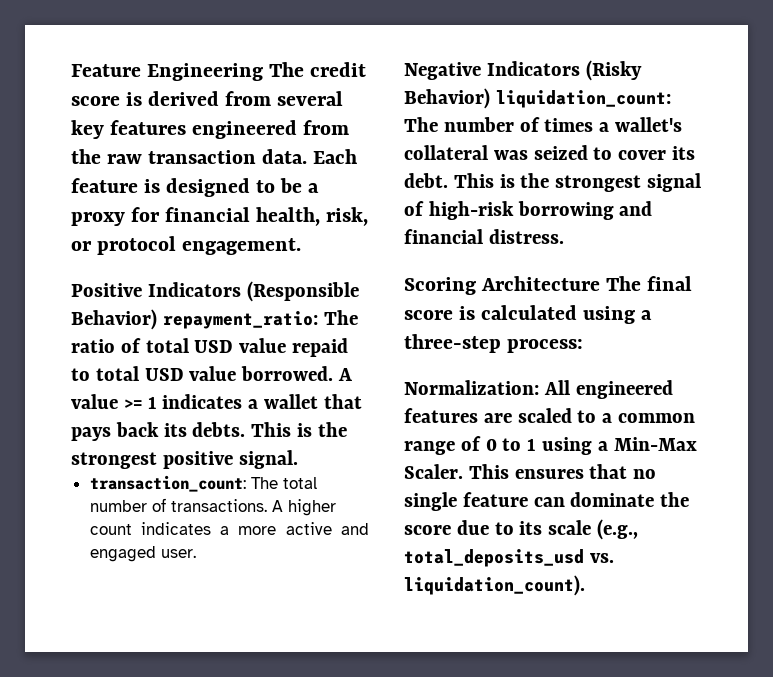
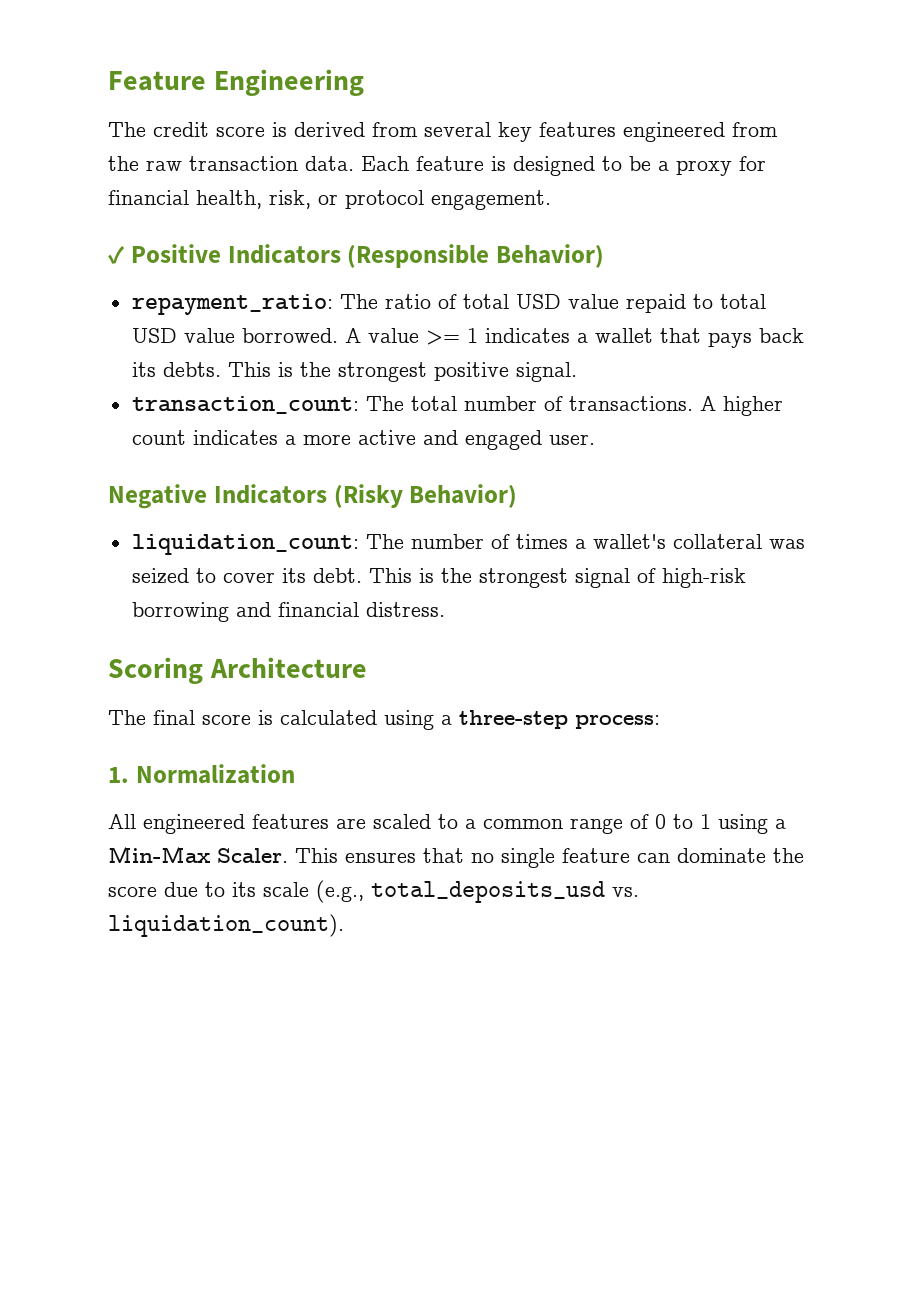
- Feature Engineering The credit score is derived from several key features engineered from the raw transaction data.
+ Feature Engineering
+ The credit score is derived from several key features engineered from the raw transaction data.
- Positive Indicators (Responsible Behavior) repayment_ratio: The ratio of total USD value repaid to total USD value borrowed.
+ ✓ Positive Indicators (Responsible Behavior)
+ repayment_ratio: The ratio of total USD value repaid to total USD value borrowed.
- Negative Indicators (Risky Behavior) liquidation_count: The number of times a wallet's collateral was seized to cover its debt.
+ Negative Indicators (Risky Behavior)
+ liquidation_count: The number of times a wallet's collateral was seized to cover its debt.
- Scoring Architecture The final score is calculated using a three-step process:
+ Scoring Architecture
+ The final score is calculated using a three-step process:
- Normalization: All engineered features are scaled to a common range of 0 to 1 using a Min-Max Scaler.
+ 1. Normalization
+ All engineered features are scaled to a common range of 0 to 1 using a Min-Max Scaler.

